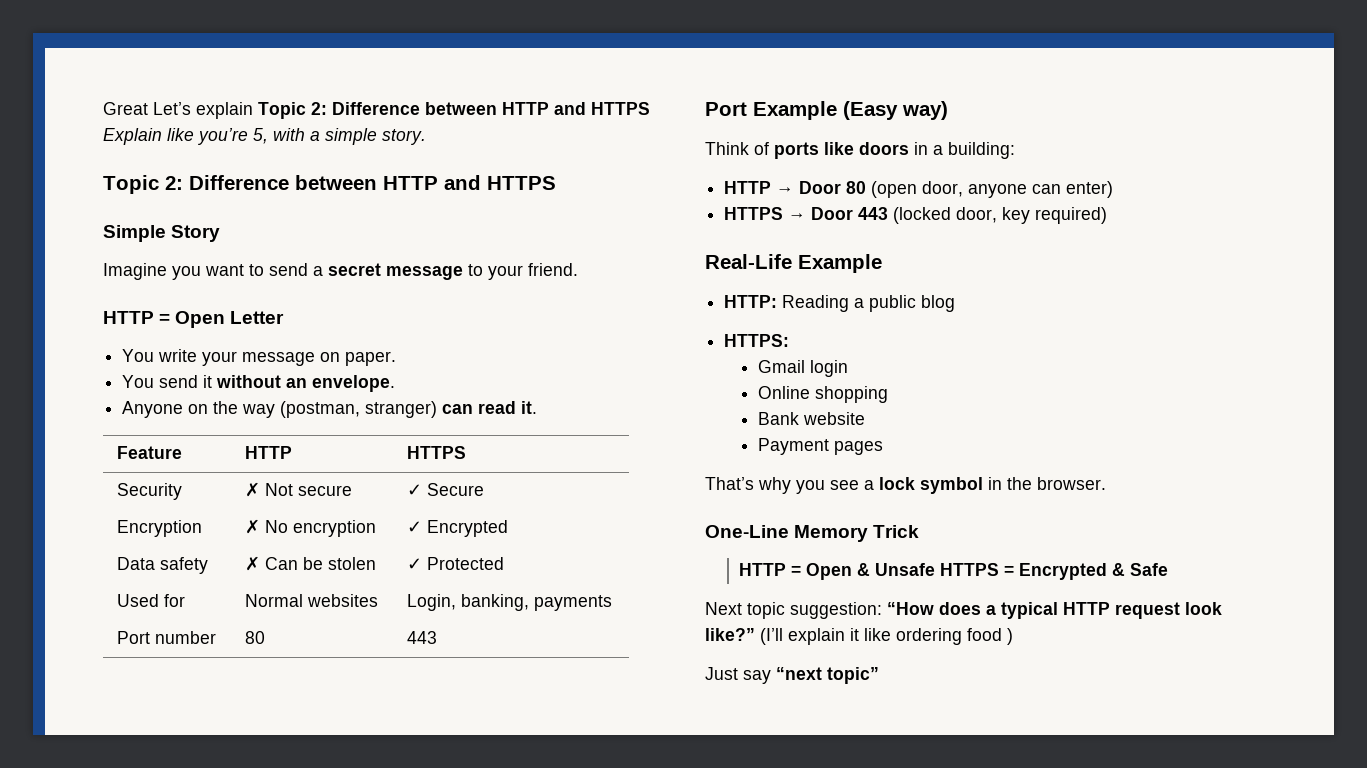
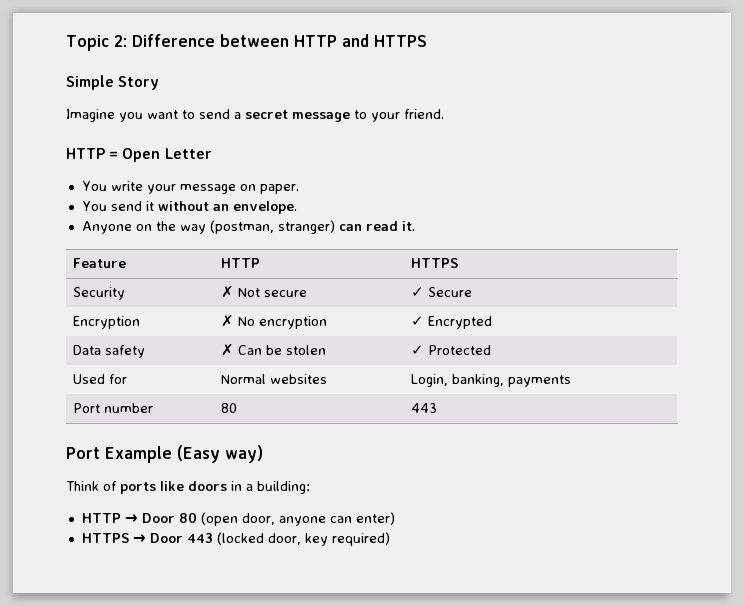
- Great Let’s explain Topic 2: Difference between HTTP and HTTPS Explain like you’re 5, with a simple story.
- Real-Life Example
- HTTP: Reading a public blog
- HTTPS:
- Gmail login
- Online shopping
- Bank website
- Payment pages
- That’s why you see a lock symbol in the browser.
- One-Line Memory Trick
- HTTP = Open & Unsafe HTTPS = Encrypted & Safe
- Next topic suggestion: “How does a typical HTTP request look like?” (I’ll explain it like ordering food )
- Just say “next topic”

